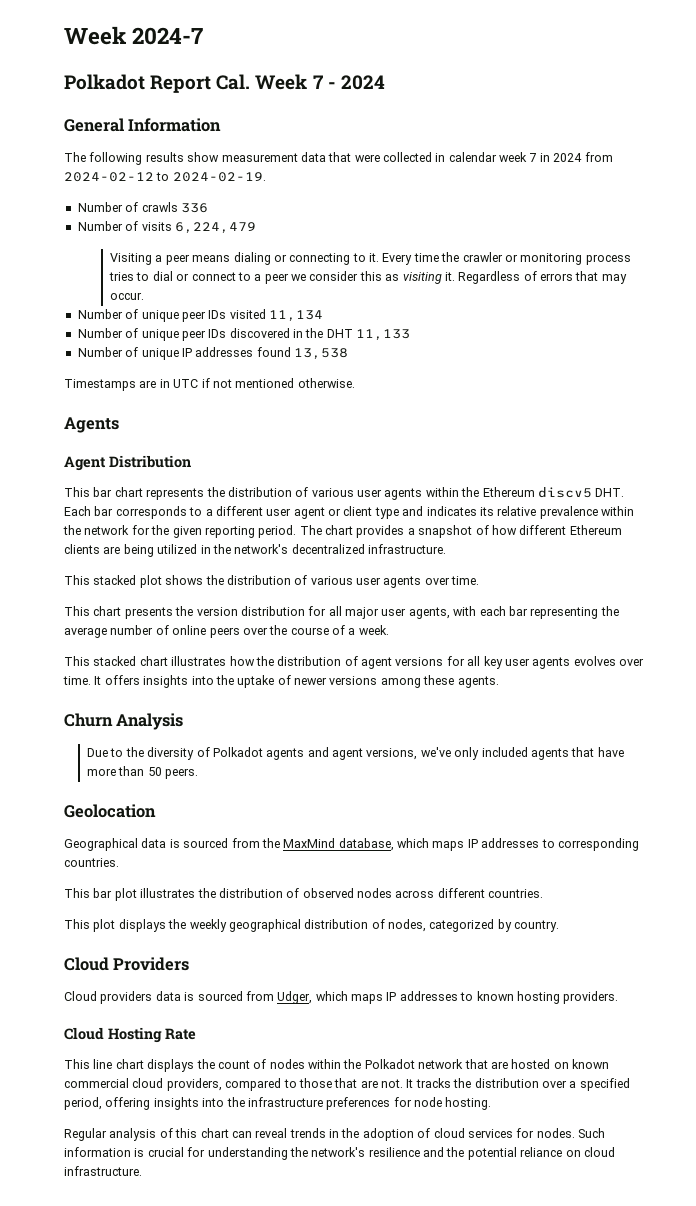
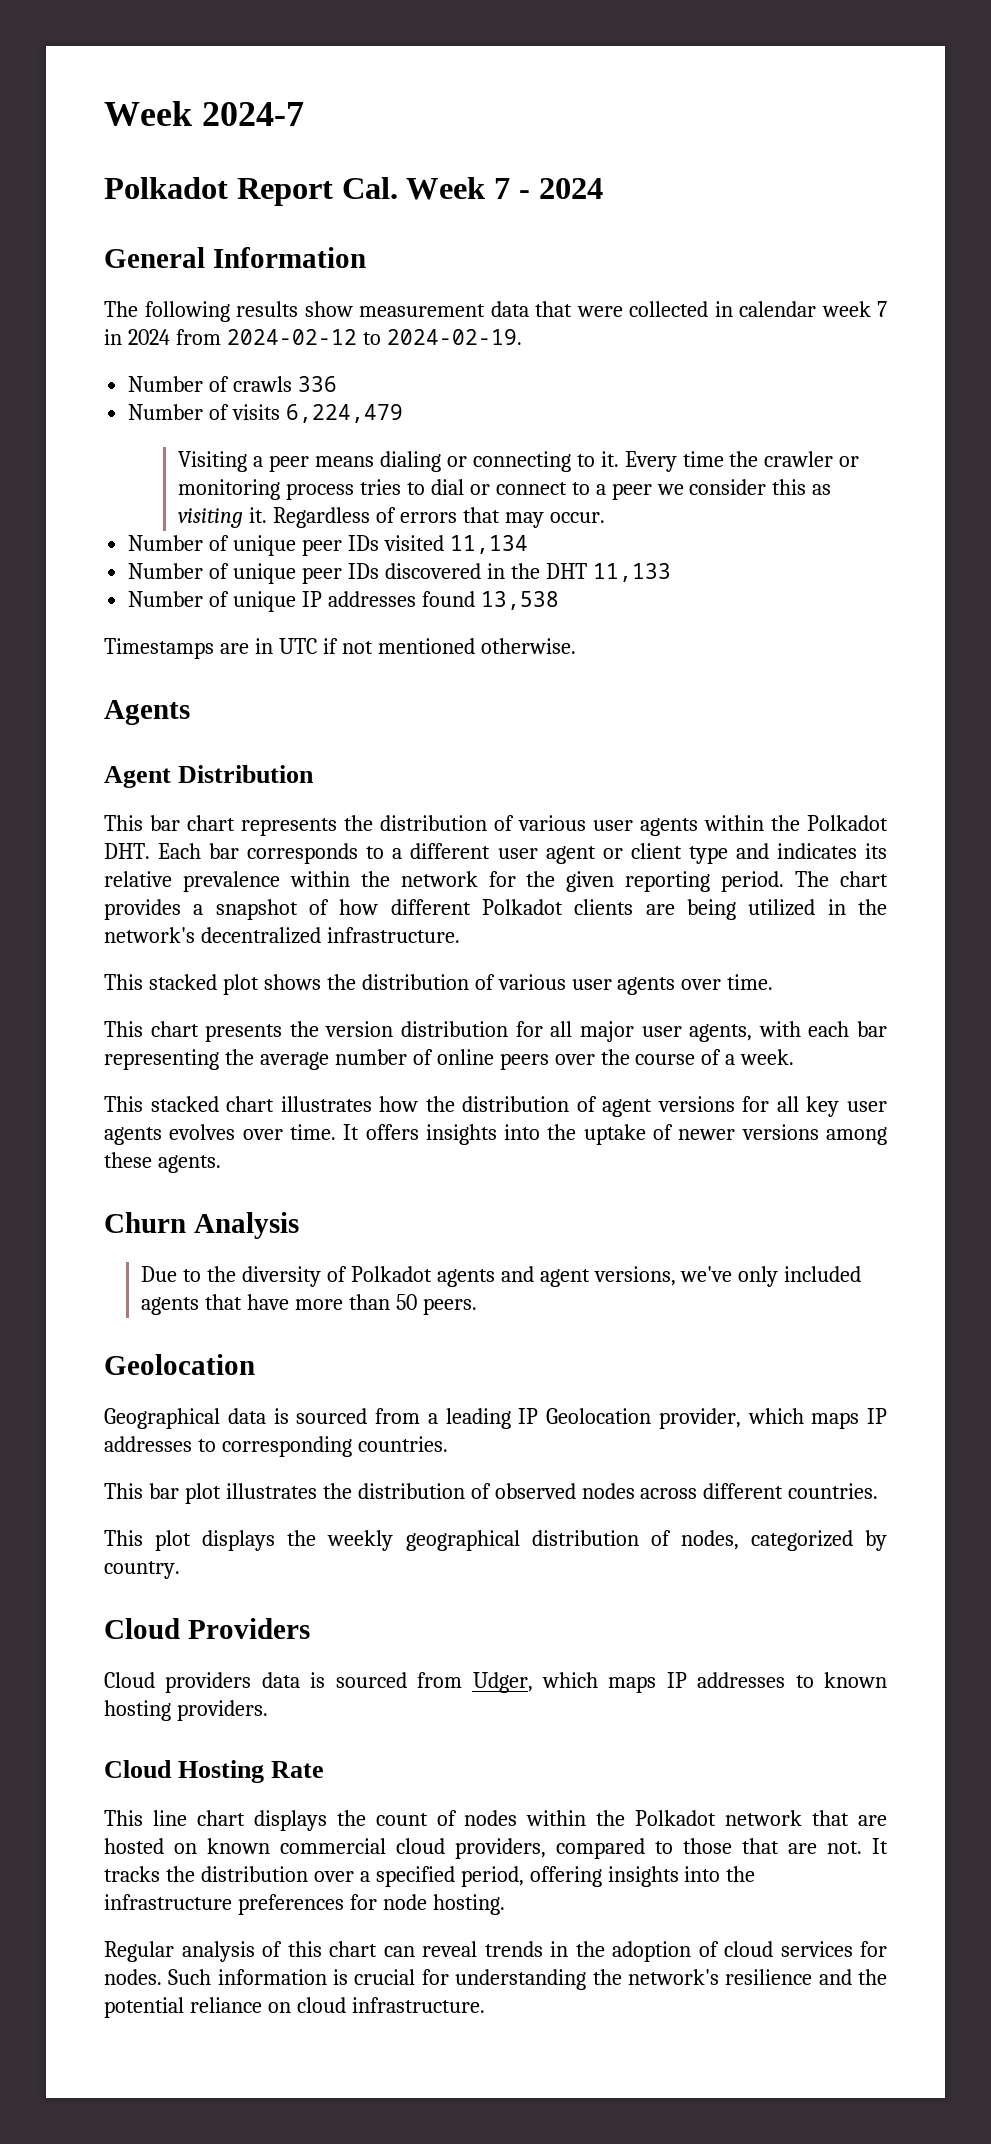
- This bar chart represents the distribution of various user agents within the Ethereum discv5 DHT. Each bar corresponds to a different user agent or client type and indicates its relative prevalence within the network for the given reporting period.
+ This bar chart represents the distribution of various user agents within the Polkadot DHT. Each bar corresponds to a different user agent or client type and indicates its relative prevalence within the network for the given reporting period.
- The chart provides a snapshot of how different Ethereum clients are being utilized in the network's decentralized infrastructure.
+ The chart provides a snapshot of how different Polkadot clients are being utilized in the network's decentralized infrastructure.
- Geographical data is sourced from the MaxMind database, which maps IP addresses to corresponding countries.
+ Geographical data is sourced from a leading IP Geolocation provider, which maps IP addresses to corresponding countries.

